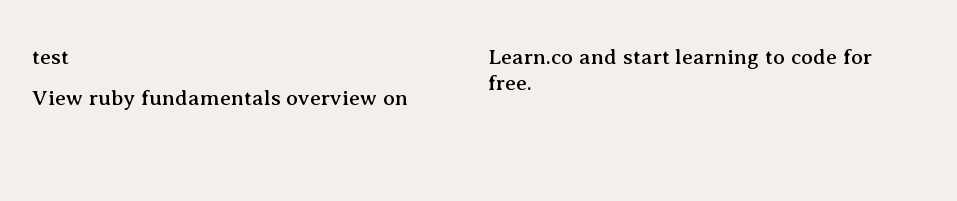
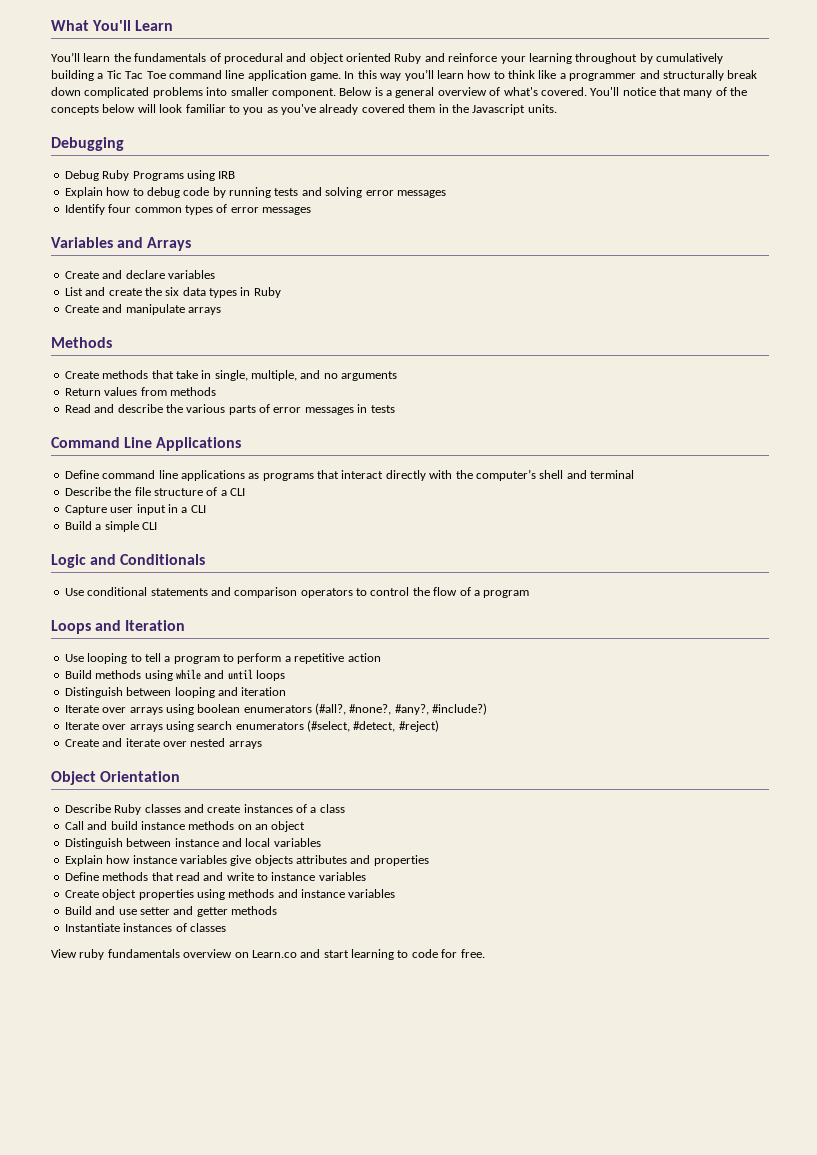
- test
+ What You'll Learn
+ You’ll learn the fundamentals of procedural and object oriented Ruby and reinforce your learning throughout by cumulatively building a Tic Tac Toe command line application game. In this way you’ll learn how to think like a programmer and structurally break down complicated problems into smaller component. Below is a general overview of what's covered. You'll notice that many of the concepts below will look familiar to you as you've already covered them in the Javascript units.
+ Debugging
+ Debug Ruby Programs using IRB
+ Explain how to debug code by running tests and solving error messages
+ Identify four common types of error messages
+ Variables and Arrays
+ Create and declare variables
+ List and create the six data types in Ruby
+ Create and manipulate arrays
+ Methods
+ Create methods that take in single, multiple, and no arguments
+ Return values from methods
+ Read and describe the various parts of error messages in tests
+ Command Line Applications
+ Define command line applications as programs that interact directly with the computer’s shell and terminal
+ Describe the file structure of a CLI
+ Capture user input in a CLI
+ Build a simple CLI
+ Logic and Conditionals
+ Use conditional statements and comparison operators to control the flow of a program
+ Loops and Iteration
+ Use looping to tell a program to perform a repetitive action
+ Build methods using while and until loops
+ Distinguish between looping and iteration
+ Iterate over arrays using boolean enumerators (#all?, #none?, #any?, #include?)
+ Iterate over arrays using search enumerators (#select, #detect, #reject)
+ Create and iterate over nested arrays
+ Object Orientation
+ Describe Ruby classes and create instances of a class
+ Call and build instance methods on an object
+ Distinguish between instance and local variables
+ Explain how instance variables give objects attributes and properties
+ Define methods that read and write to instance variables
+ Create object properties using methods and instance variables
+ Build and use setter and getter methods
+ Instantiate instances of classes

